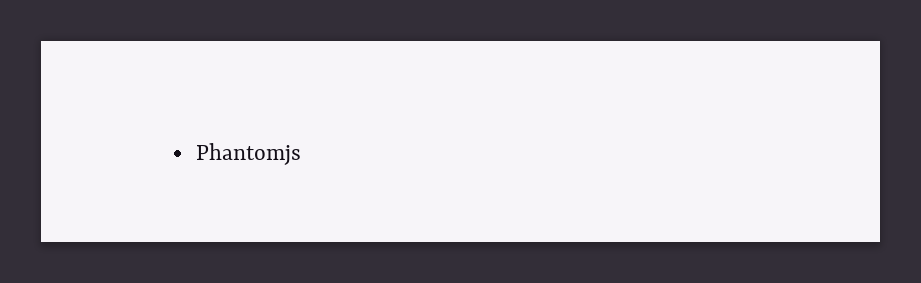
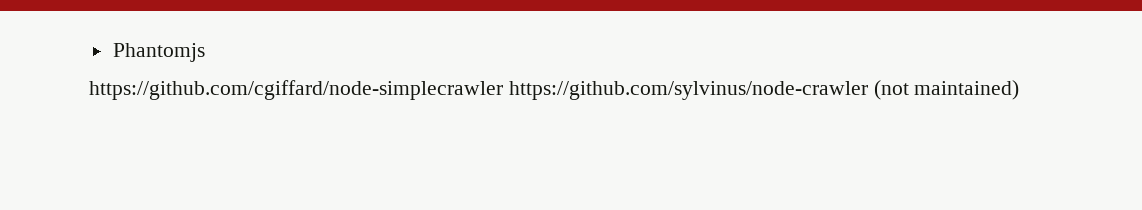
+ https://github.com/cgiffard/node-simplecrawler https://github.com/sylvinus/node-crawler (not maintained)

